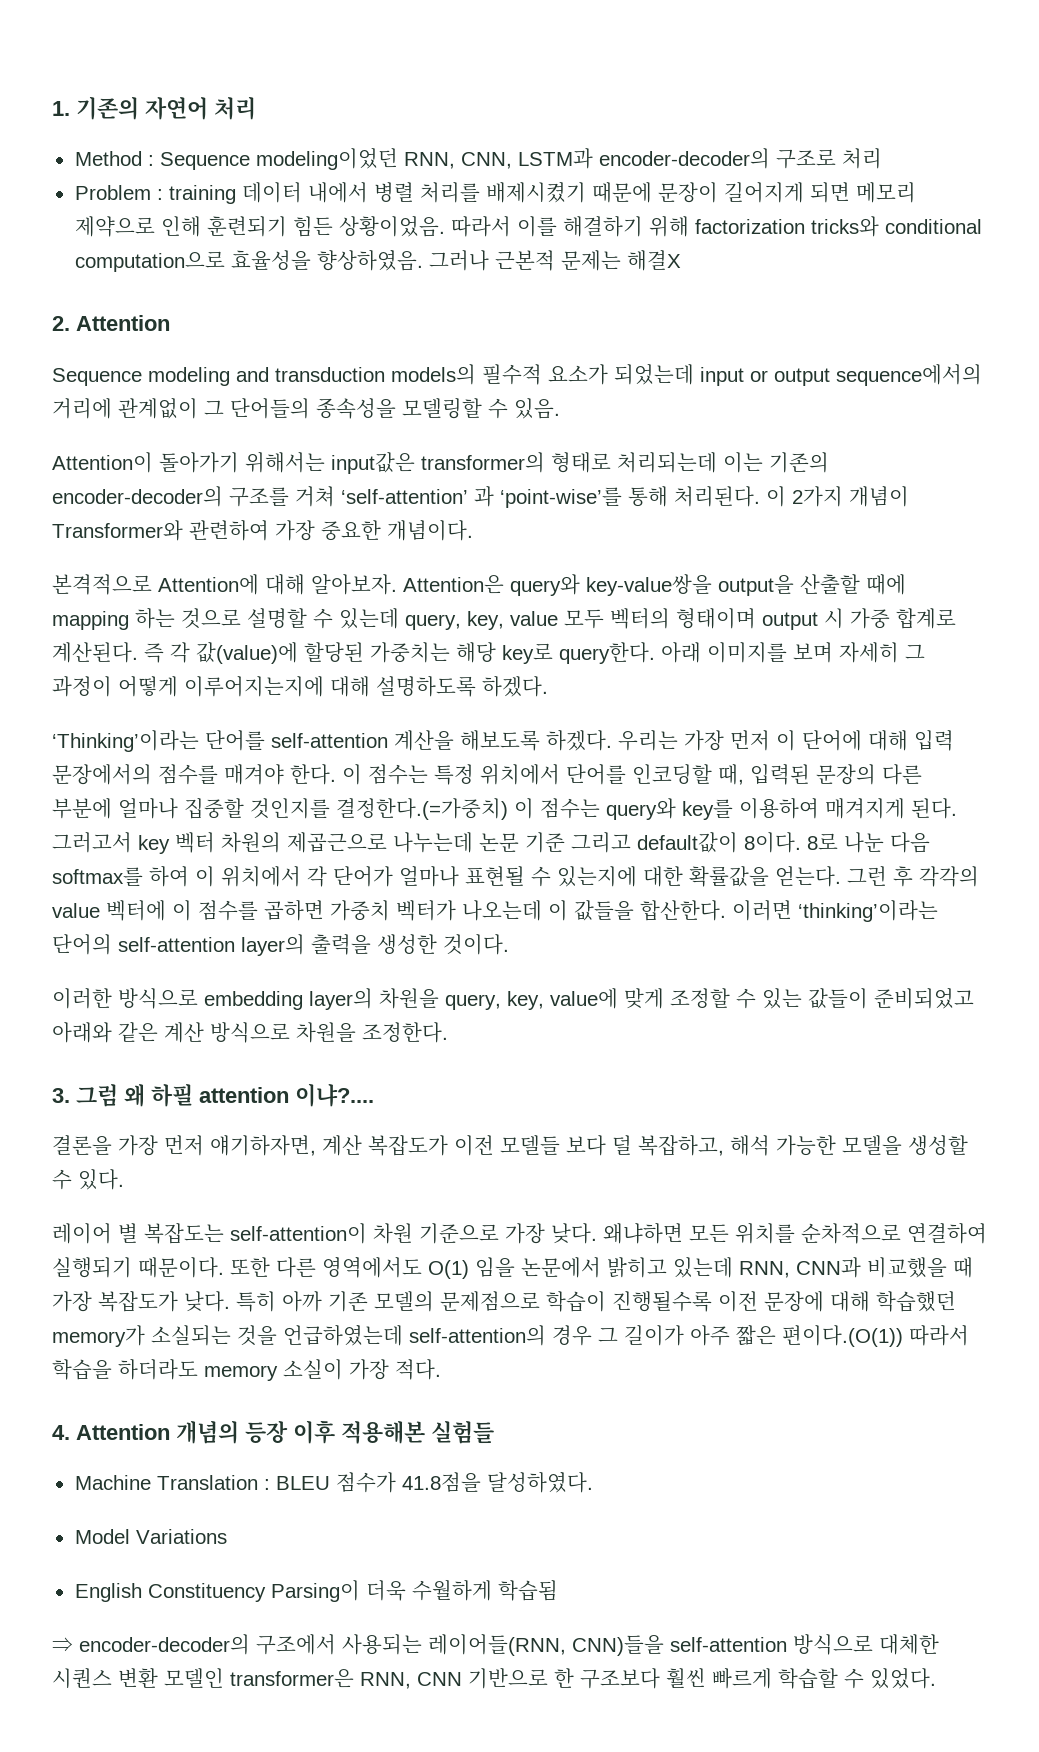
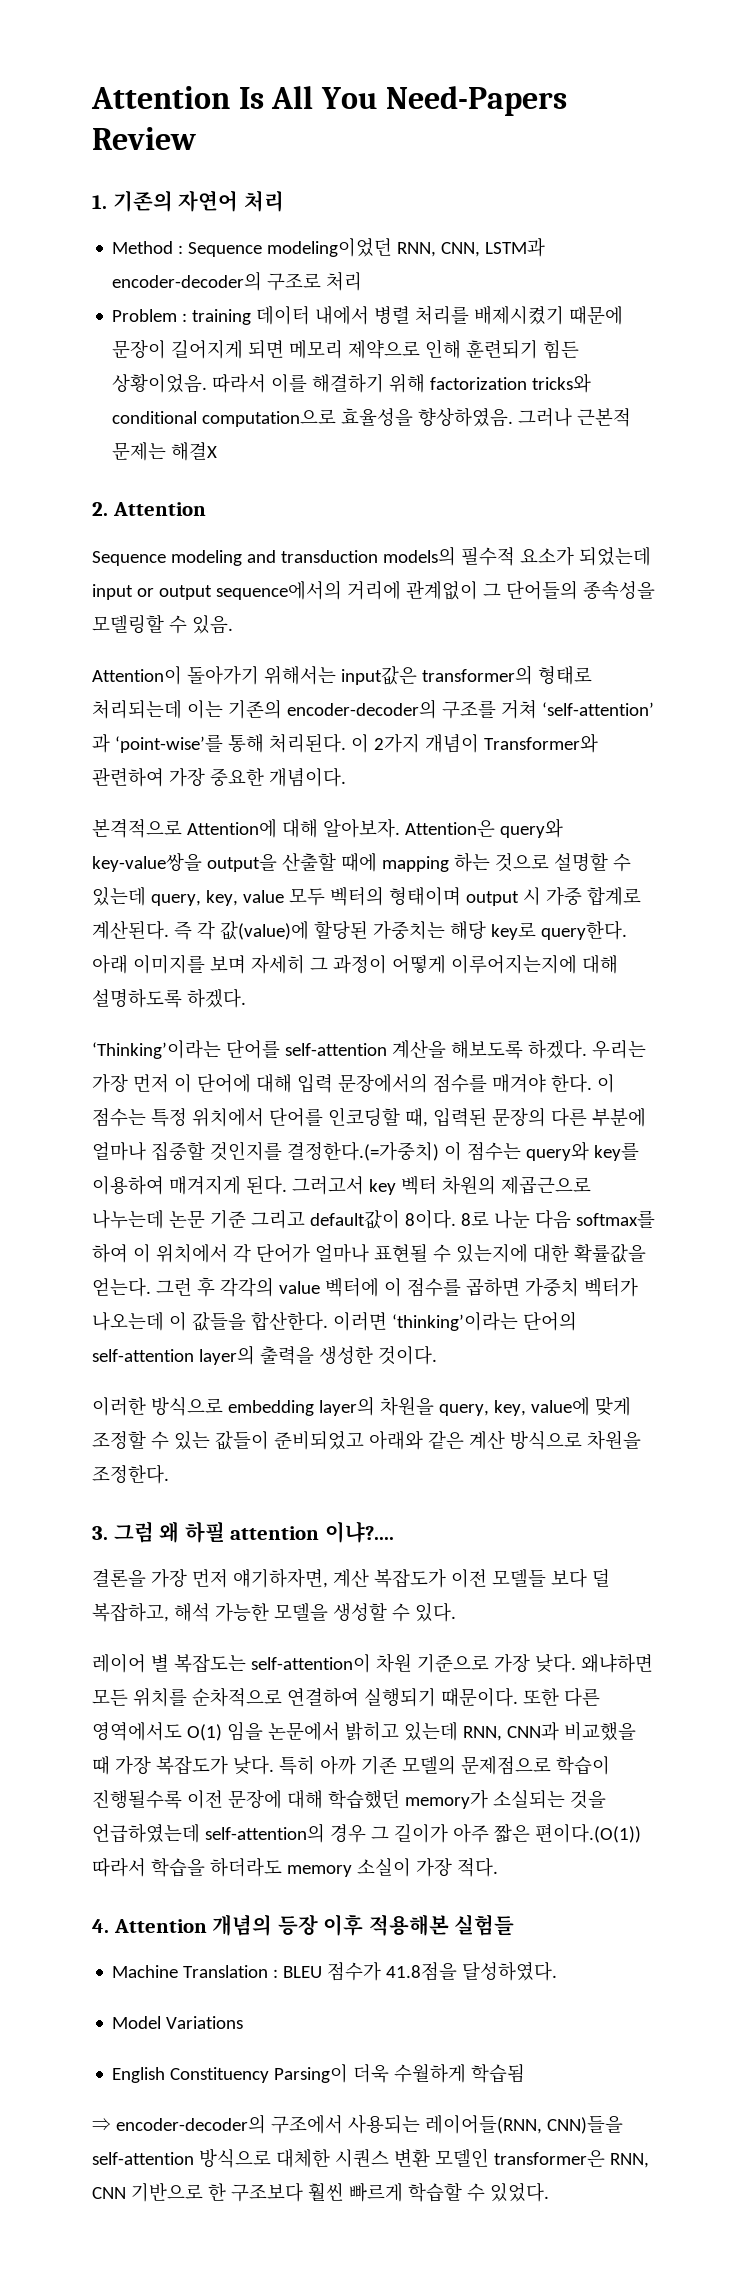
+ Attention Is All You Need-Papers Review

